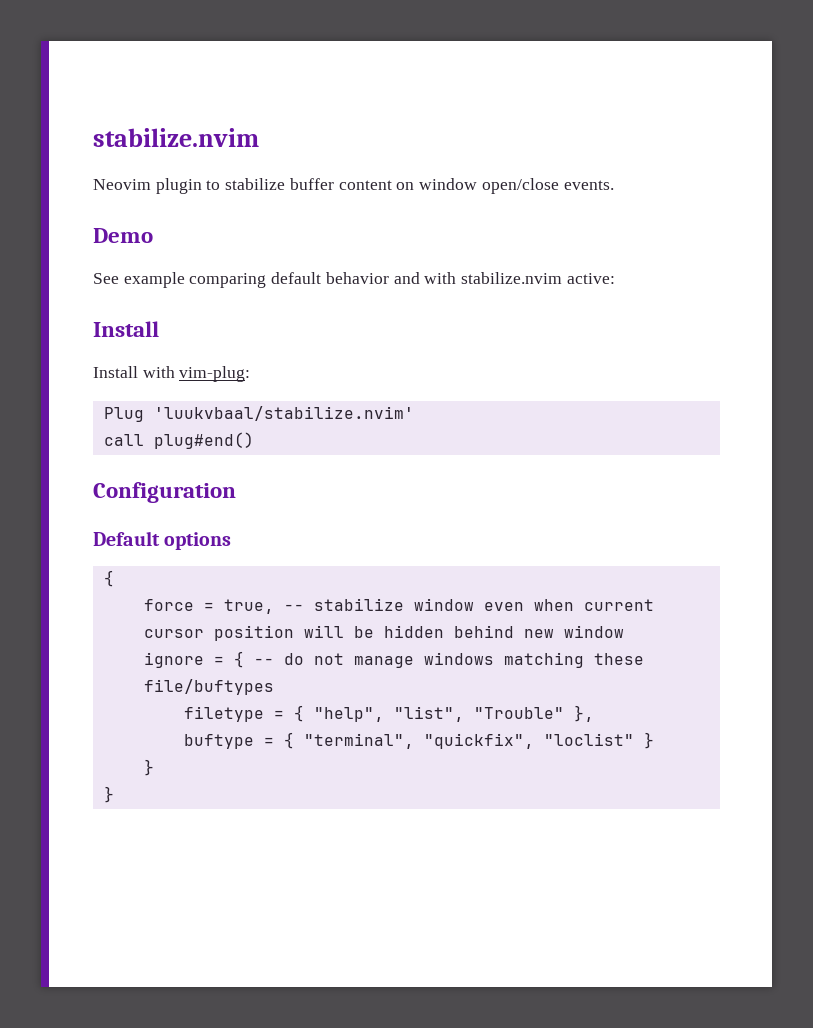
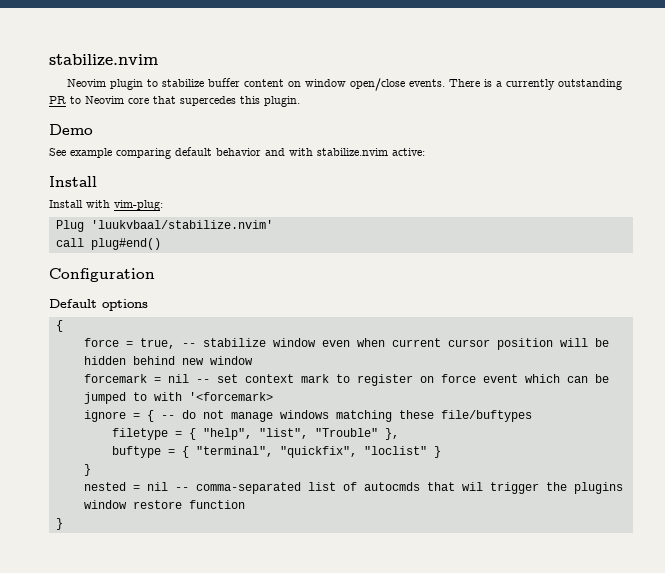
+ There is a currently outstanding PR to Neovim core that supercedes this plugin.
+ forcemark = nil -- set context mark to register on force event which can be jumped to with '<forcemark>
+ nested = nil -- comma-separated list of autocmds that wil trigger the plugins window restore function

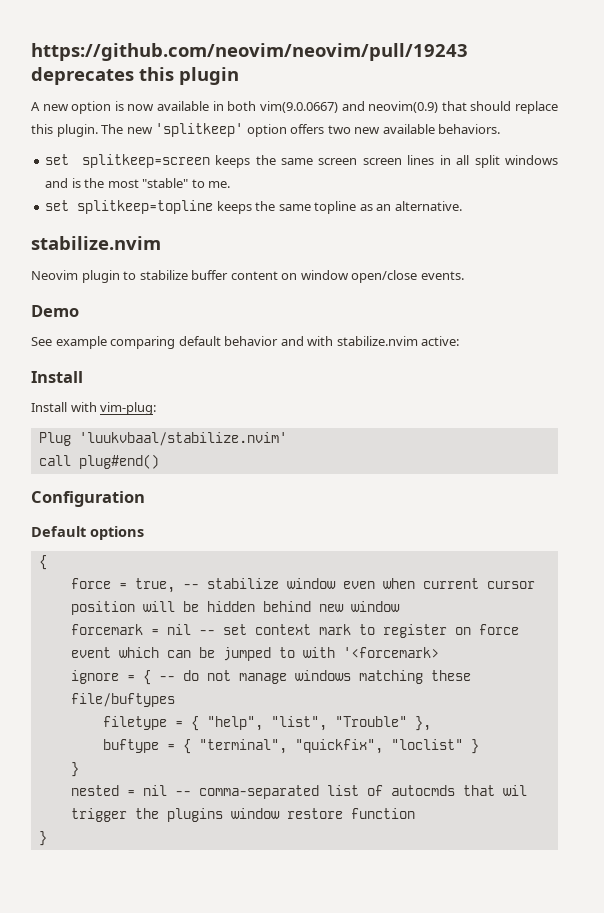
+ https://github.com/neovim/neovim/pull/19243 deprecates this plugin
+ A new option is now available in both vim(9.0.0667) and neovim(0.9) that should replace this plugin. The new 'splitkeep' option offers two new available behaviors.
+ set splitkeep=screen keeps the same screen screen lines in all split windows and is the most "stable" to me.
+ set splitkeep=topline keeps the same topline as an alternative.
- There is a currently outstanding PR to Neovim core that supercedes this plugin.

